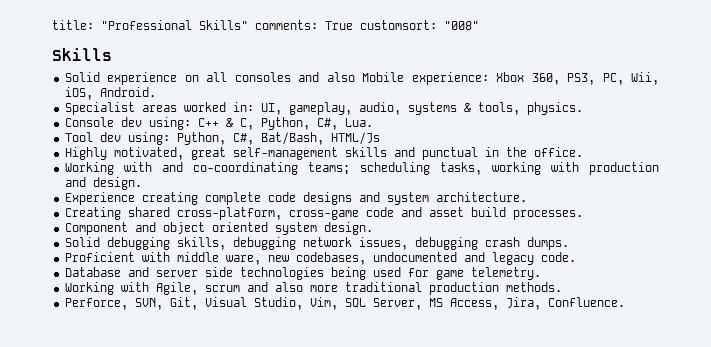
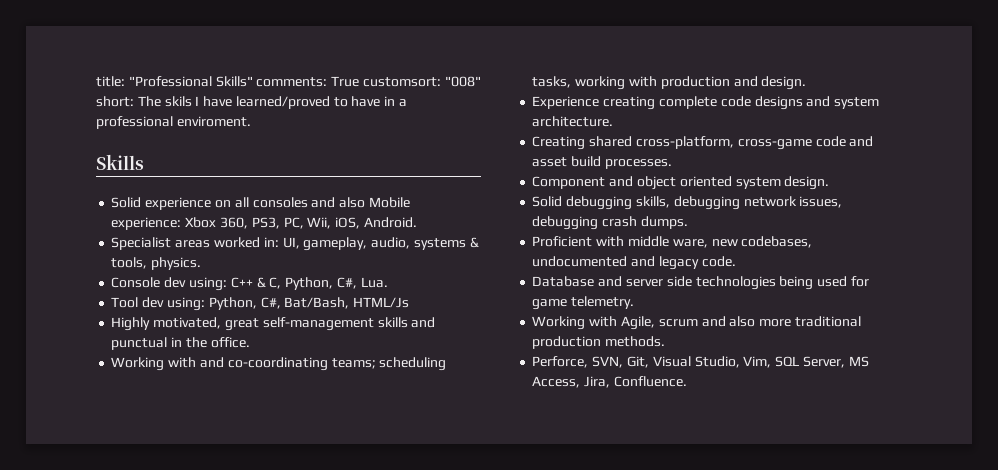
- title: "Professional Skills" comments: True customsort: "008"
+ title: "Professional Skills" comments: True customsort: "008" short: The skils I have learned/proved to have in a professional enviroment.

